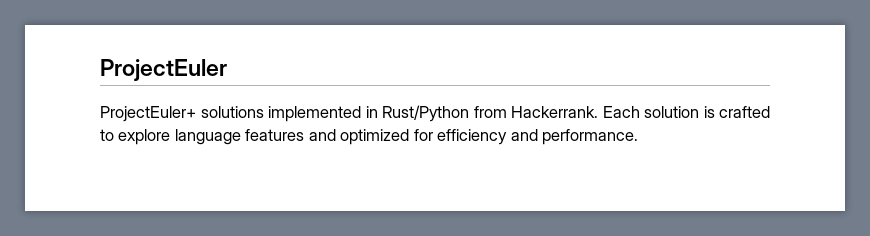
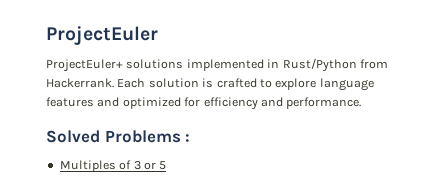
+ Solved Problems :
+ Multiples of 3 or 5

